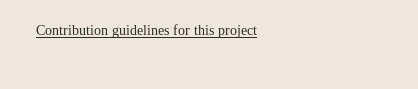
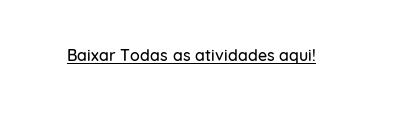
- Contribution guidelines for this project
+ Baixar Todas as atividades aqui!

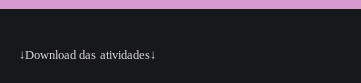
- Baixar Todas as atividades aqui!
+ ↓Download das atividades↓

